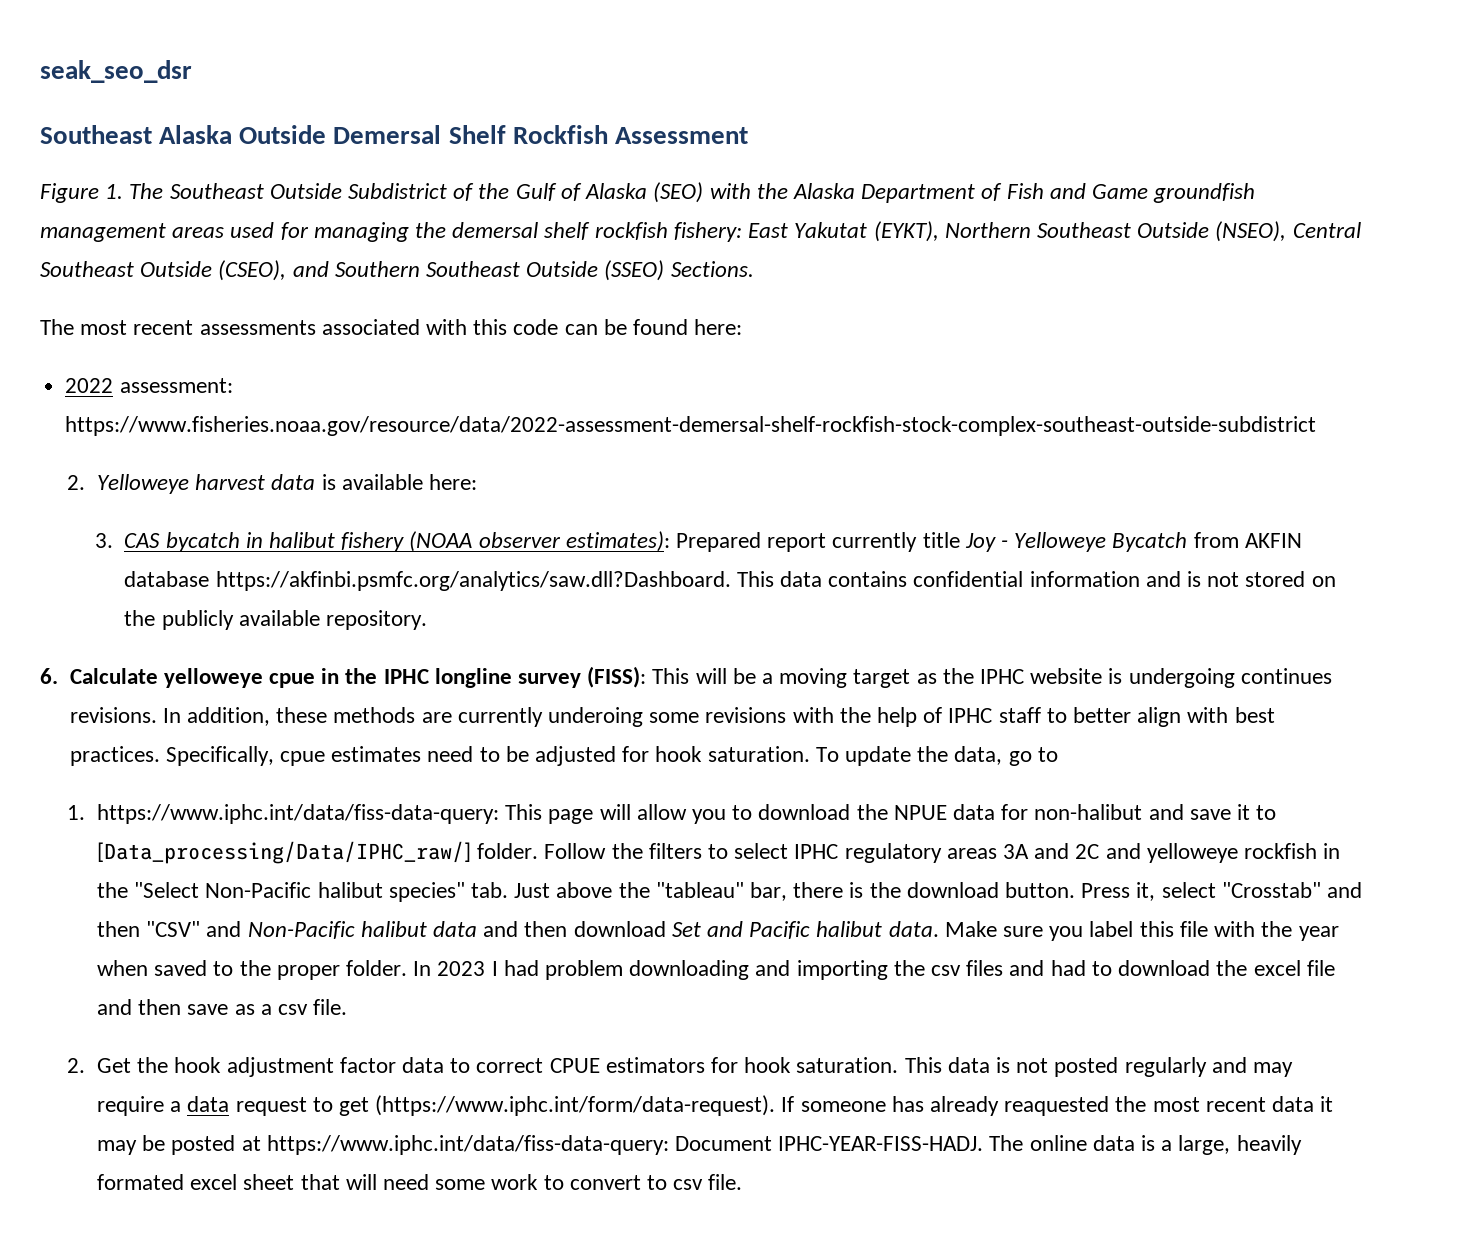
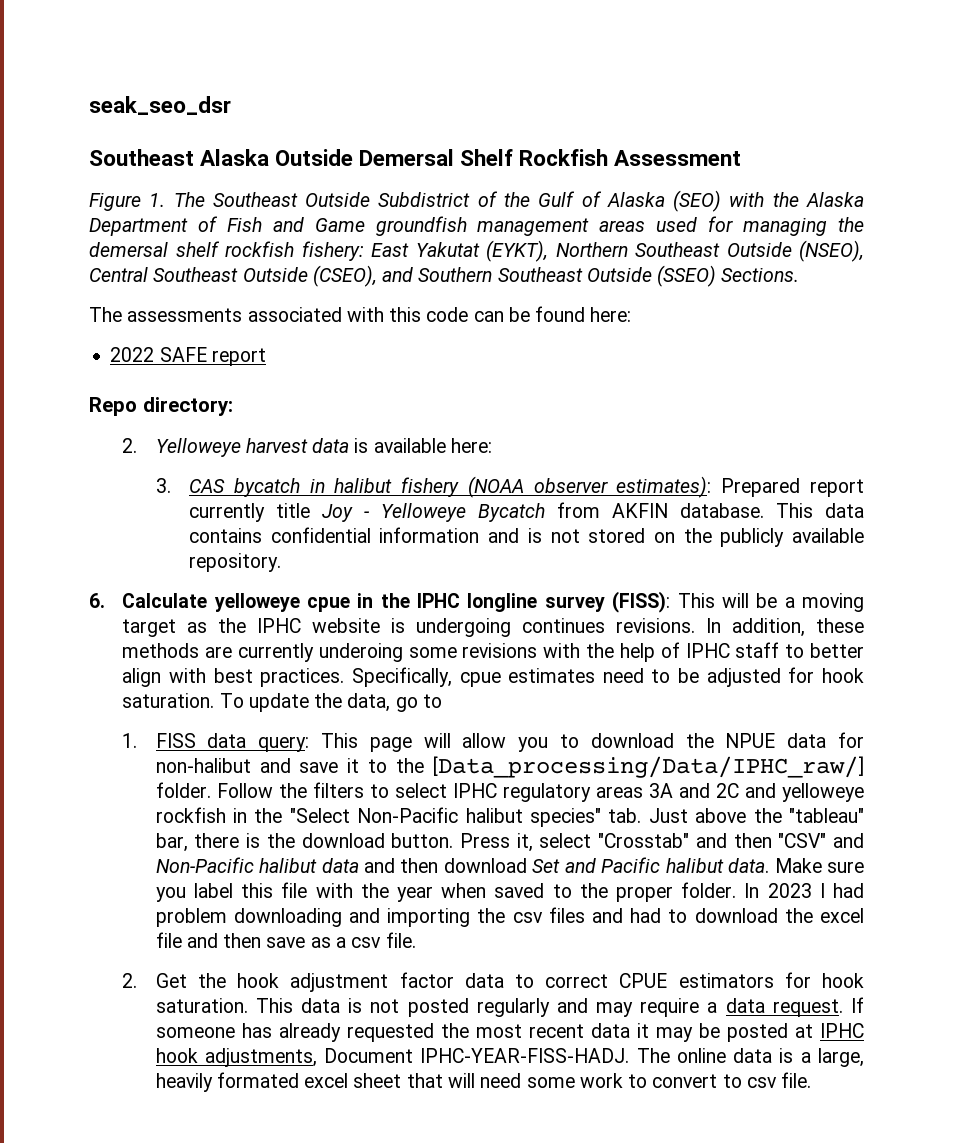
- The most recent assessments associated with this code can be found here:
+ The assessments associated with this code can be found here:
- 2022 assessment: https://www.fisheries.noaa.gov/resource/data/2022-assessment-demersal-shelf-rockfish-stock-complex-southeast-outside-subdistrict
+ 2022 SAFE report
+ Repo directory:
- 3. CAS bycatch in halibut fishery (NOAA observer estimates): Prepared report currently title Joy - Yelloweye Bycatch from AKFIN database https://akfinbi.psmfc.org/analytics/saw.dll?Dashboard. This data contains confidential information and is not stored on the publicly available repository.
+ 3. CAS bycatch in halibut fishery (NOAA observer estimates): Prepared report currently title Joy - Yelloweye Bycatch from AKFIN database. This data contains confidential information and is not stored on the publicly available repository.
- 1. https://www.iphc.int/data/fiss-data-query: This page will allow you to download the NPUE data for non-halibut and save it to [Data_processing/Data/IPHC_raw/] folder.
+ 1. FISS data query: This page will allow you to download the NPUE data for non-halibut and save it to the [Data_processing/Data/IPHC_raw/] folder.
- This data is not posted regularly and may require a data request to get (https://www.iphc.int/form/data-request). If someone has already reaquested the most recent data it may be posted at https://www.iphc.int/data/fiss-data-query: Document IPHC-YEAR-FISS-HADJ.
+ This data is not posted regularly and may require a data request. If someone has already requested the most recent data it may be posted at IPHC hook adjustments, Document IPHC-YEAR-FISS-HADJ.

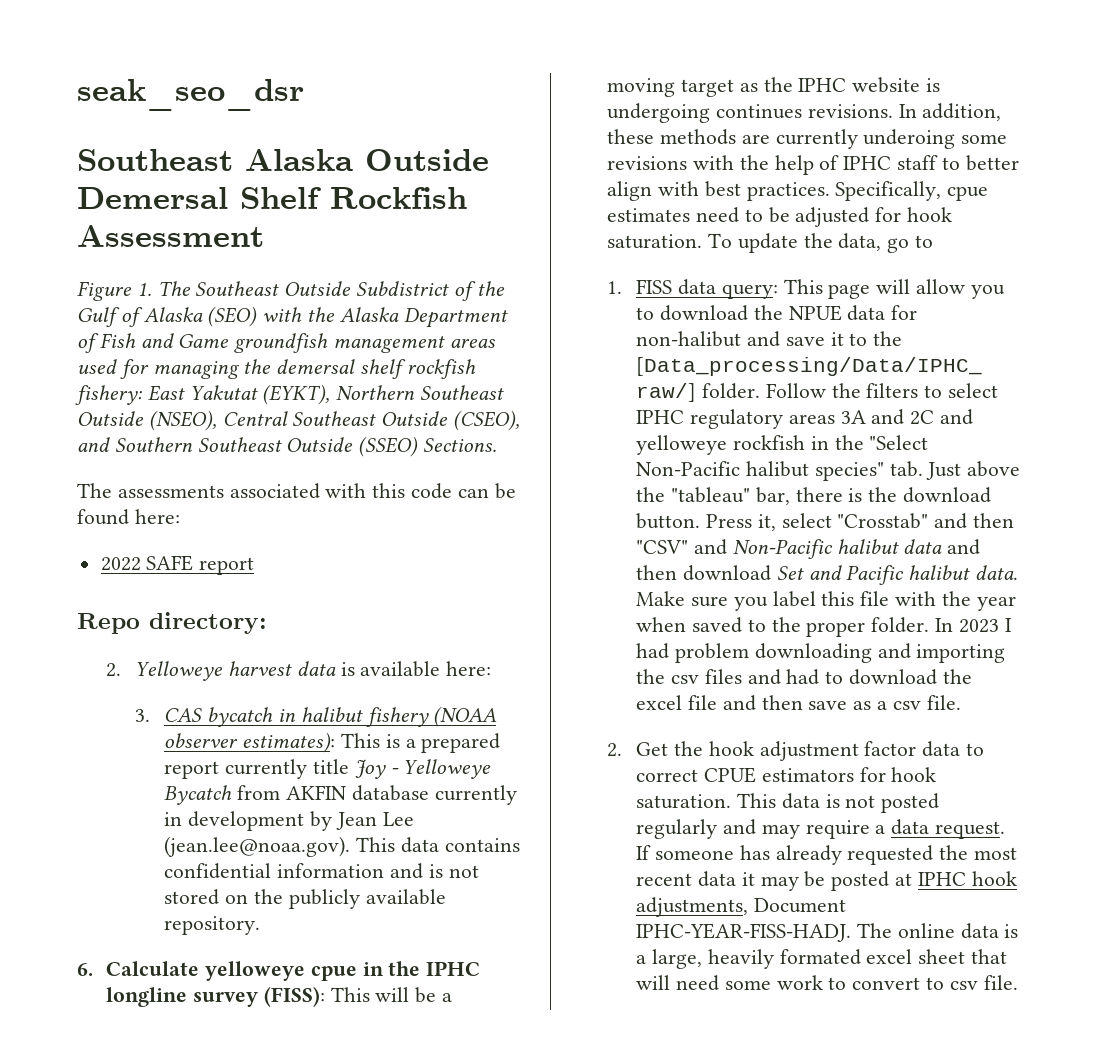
- 3. CAS bycatch in halibut fishery (NOAA observer estimates): Prepared report currently title Joy - Yelloweye Bycatch from AKFIN database. This data contains confidential information and is not stored on the publicly available repository.
+ 3. CAS bycatch in halibut fishery (NOAA observer estimates): This is a prepared report currently title Joy - Yelloweye Bycatch from AKFIN database currently in development by Jean Lee (jean.lee@noaa.gov). This data contains confidential information and is not stored on the publicly available repository.

